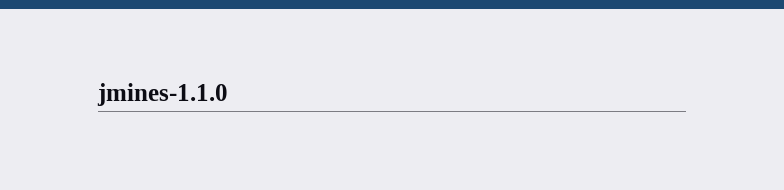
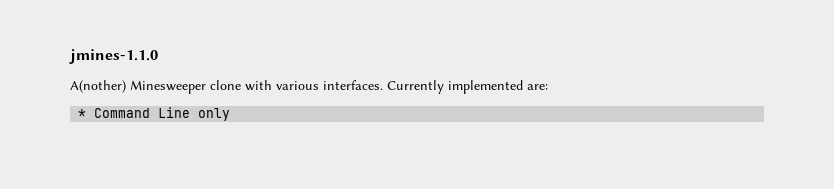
+ A(nother) Minesweeper clone with various interfaces. Currently implemented are:
+ * Command Line only

